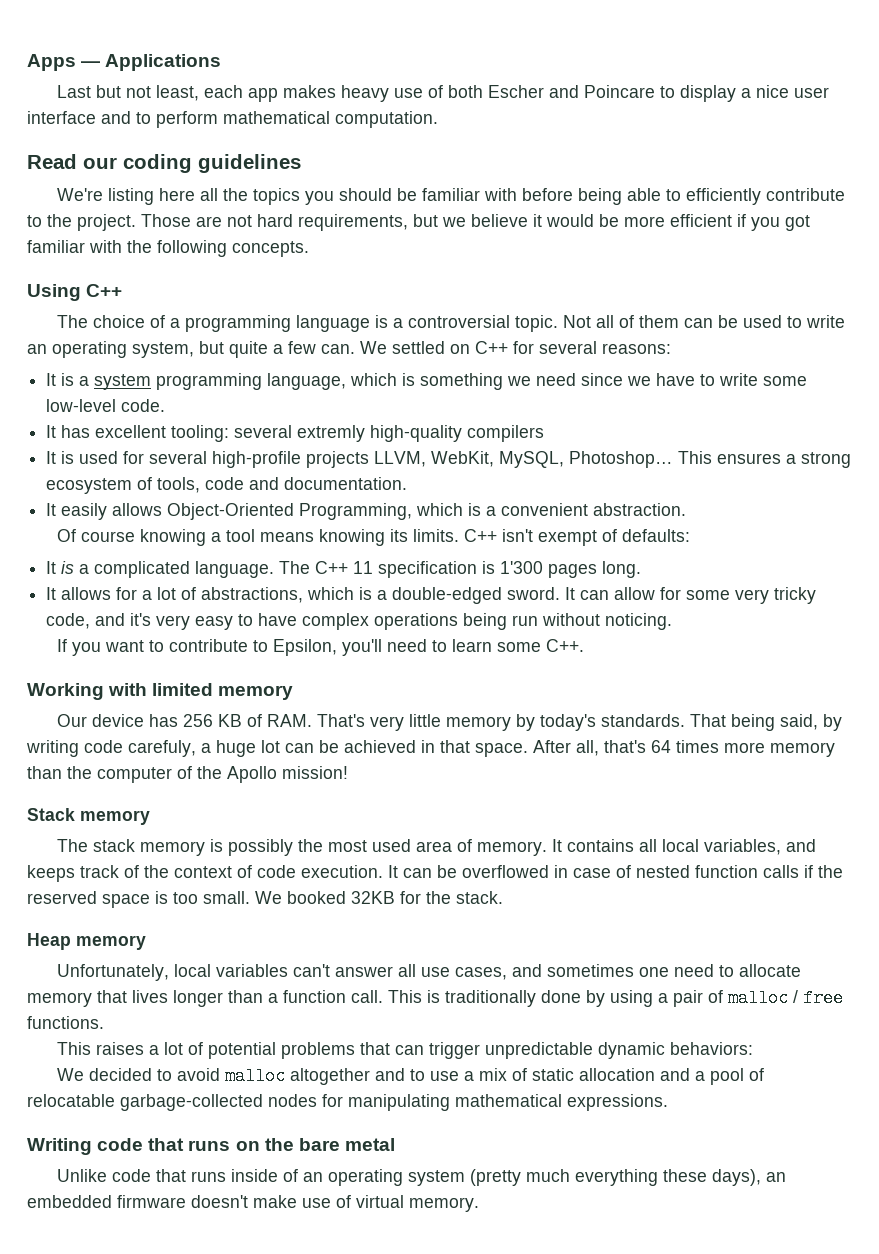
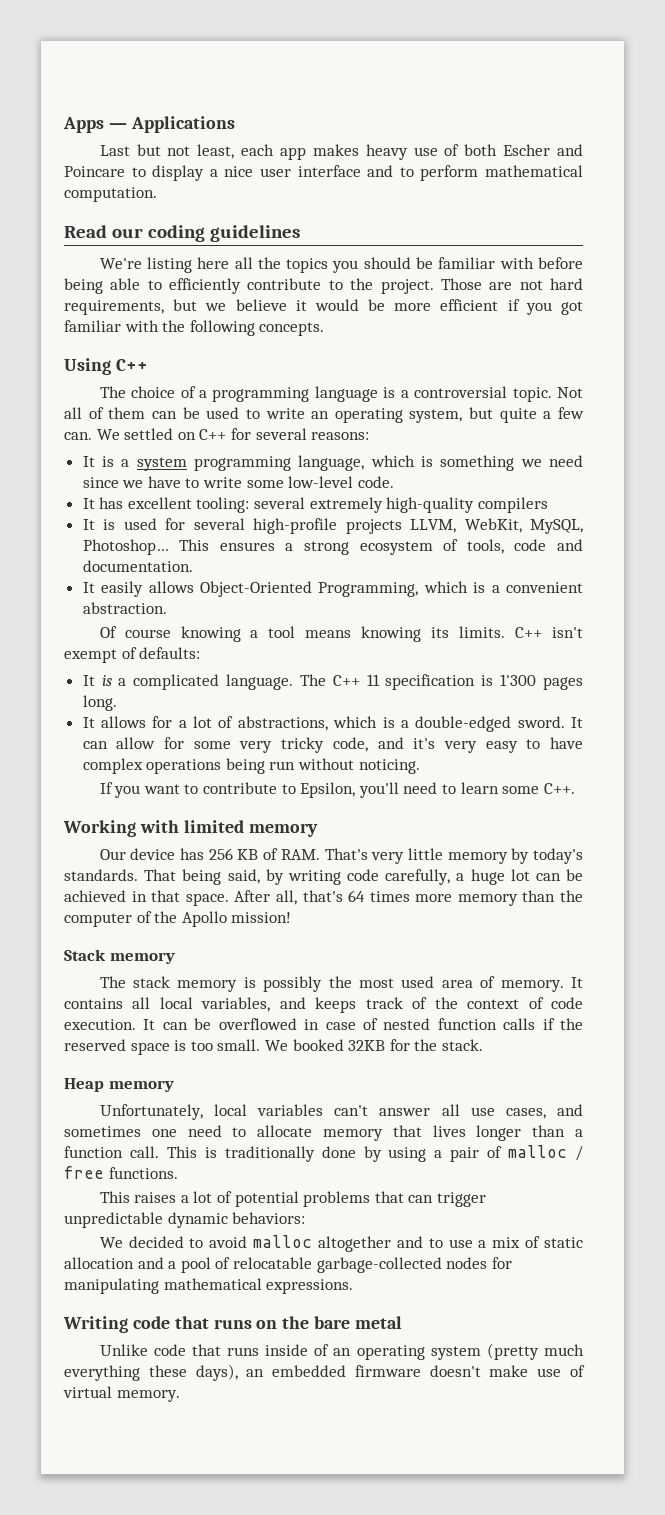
- It has excellent tooling: several extremly high-quality compilers
+ It has excellent tooling: several extremely high-quality compilers
- That being said, by writing code carefuly, a huge lot can be achieved in that space.
+ That being said, by writing code carefully, a huge lot can be achieved in that space.

